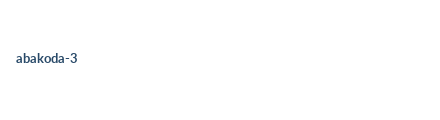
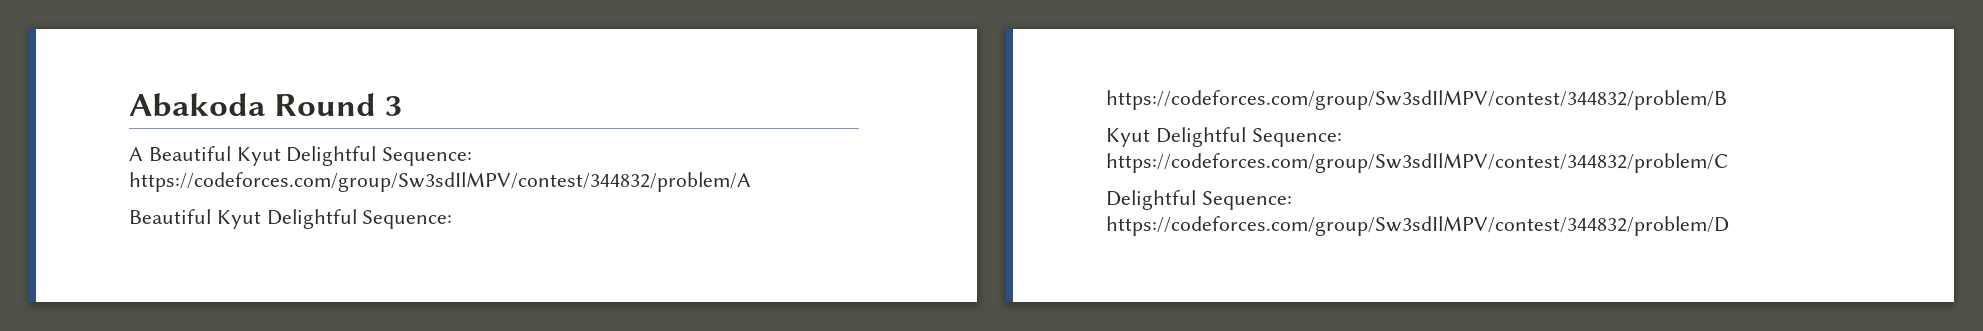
- abakoda-3
+ Abakoda Round 3
+ A Beautiful Kyut Delightful Sequence: https://codeforces.com/group/Sw3sdIlMPV/contest/344832/problem/A
+ Beautiful Kyut Delightful Sequence: https://codeforces.com/group/Sw3sdIlMPV/contest/344832/problem/B
+ Kyut Delightful Sequence: https://codeforces.com/group/Sw3sdIlMPV/contest/344832/problem/C
+ Delightful Sequence: https://codeforces.com/group/Sw3sdIlMPV/contest/344832/problem/D

